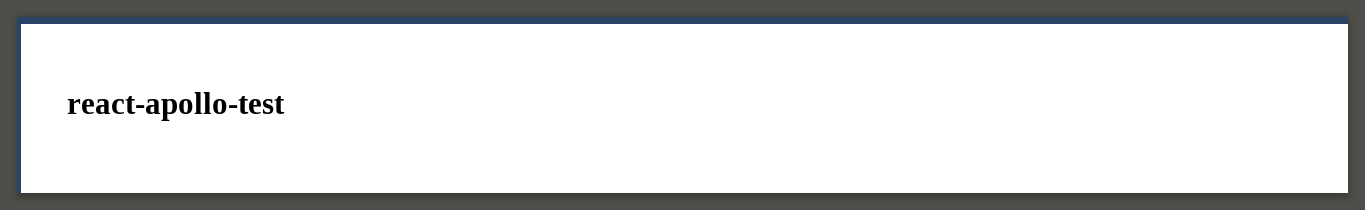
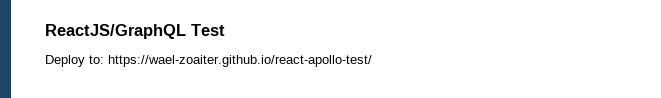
- react-apollo-test
+ ReactJS/GraphQL Test
+ Deploy to: https://wael-zoaiter.github.io/react-apollo-test/

